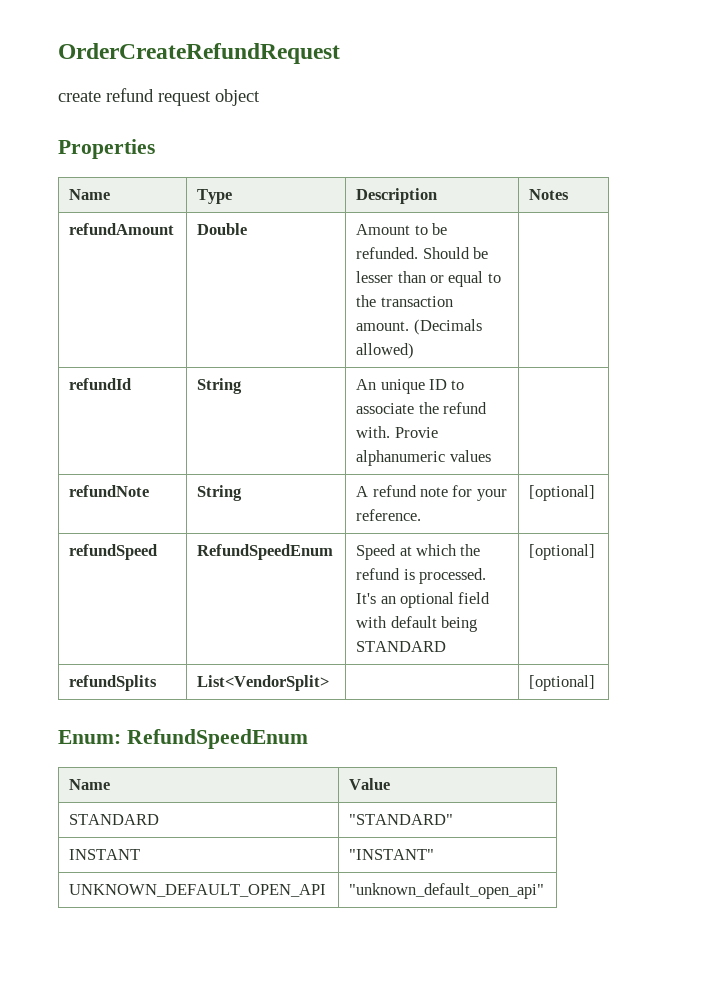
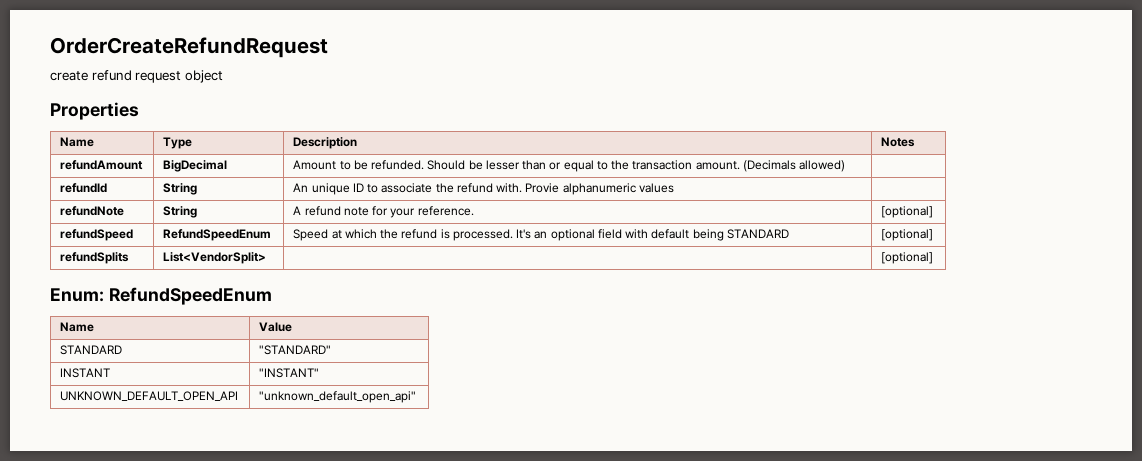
- refundAmount | Double | Amount to be refunded. Should be lesser than or equal to the transaction amount. (Decimals allowed) |
+ refundAmount | BigDecimal | Amount to be refunded. Should be lesser than or equal to the transaction amount. (Decimals allowed) |

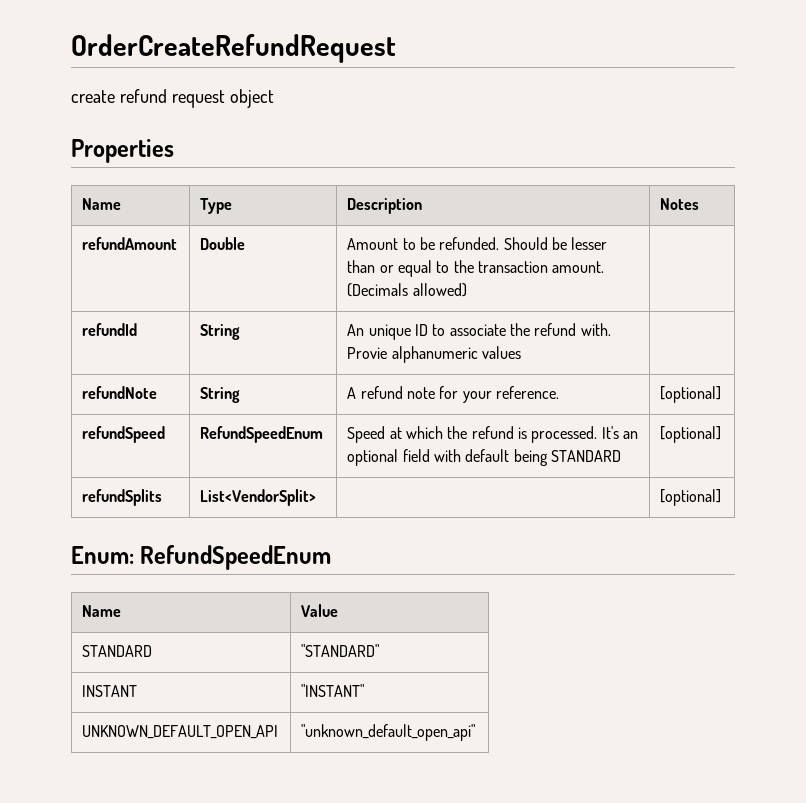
- refundAmount | BigDecimal | Amount to be refunded. Should be lesser than or equal to the transaction amount. (Decimals allowed) |
+ refundAmount | Double | Amount to be refunded. Should be lesser than or equal to the transaction amount. (Decimals allowed) |

